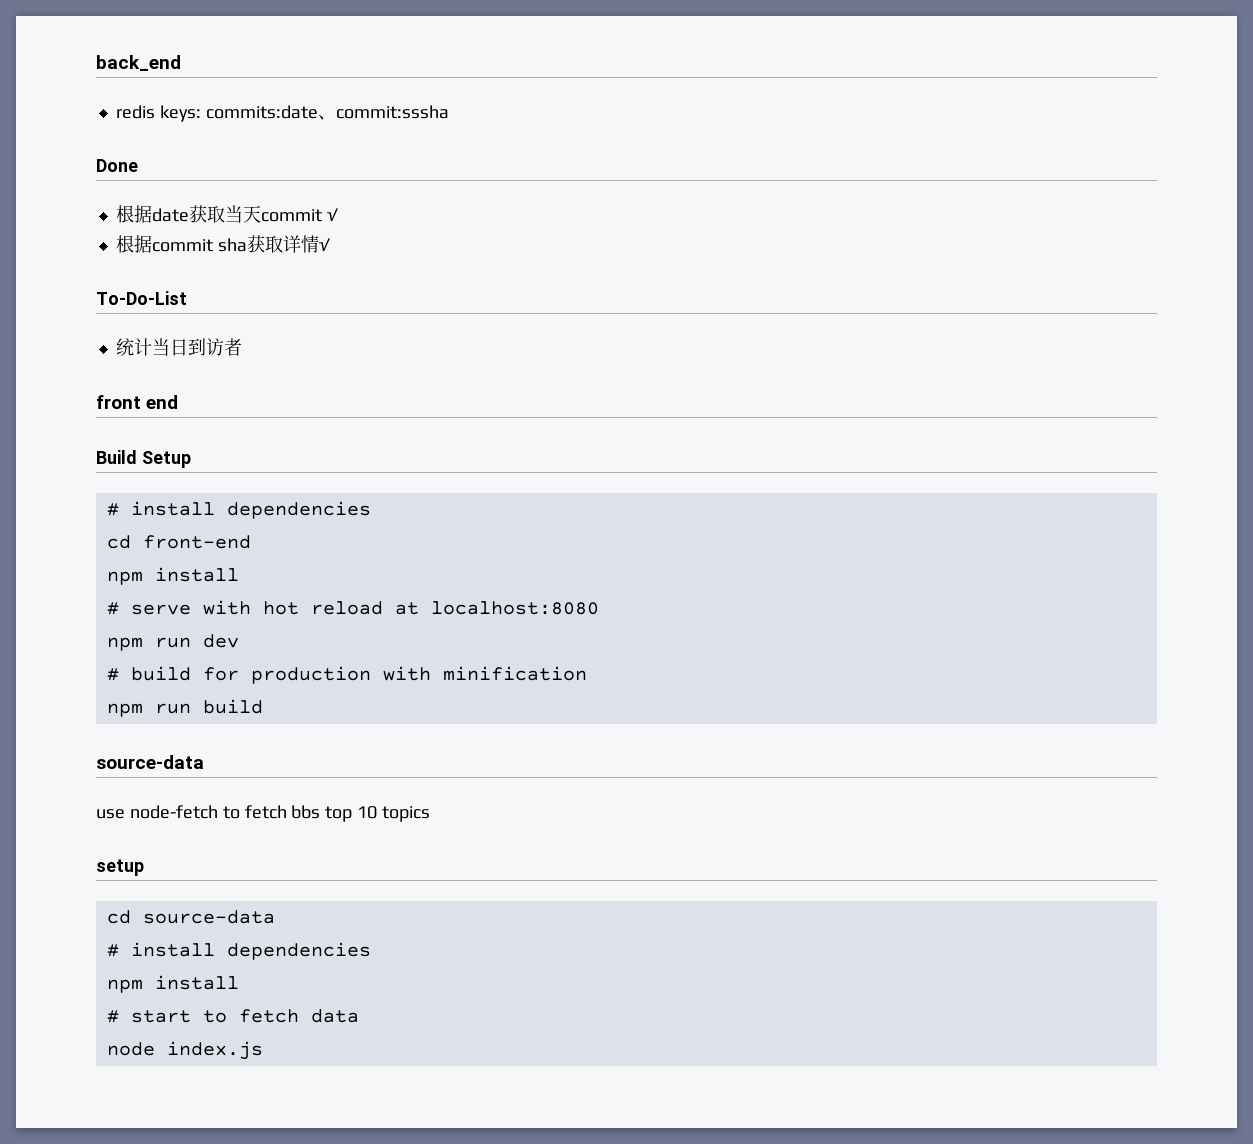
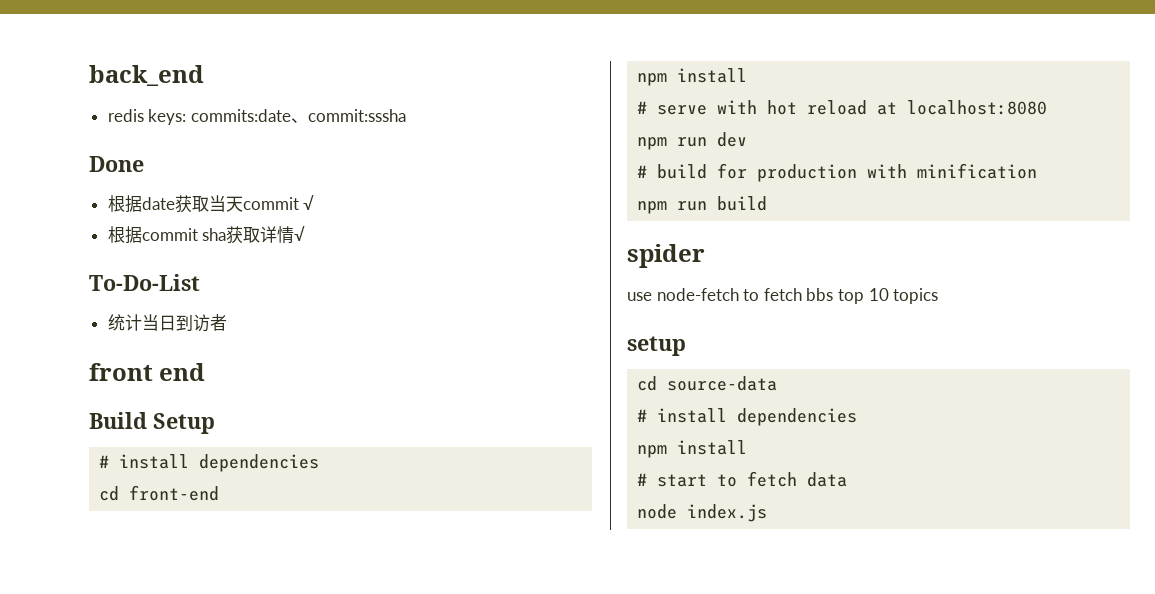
  npm run build
- source-data
+ spider

